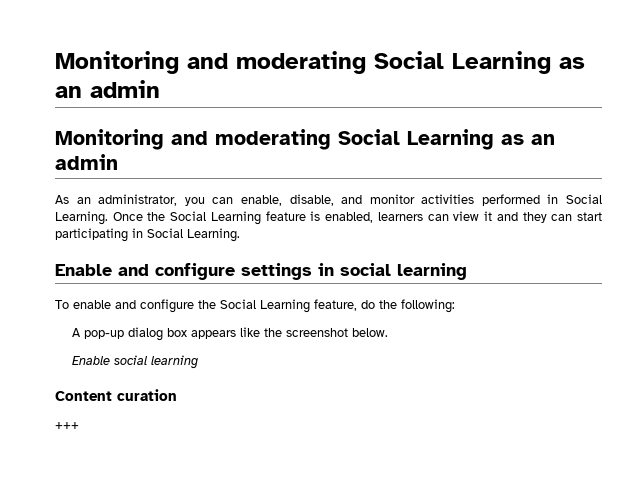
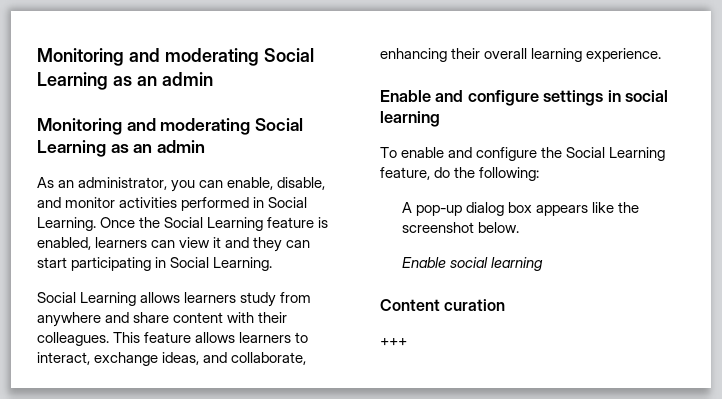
+ Social Learning allows learners study from anywhere and share content with their colleagues. This feature allows learners to interact, exchange ideas, and collaborate, enhancing their overall learning experience.

